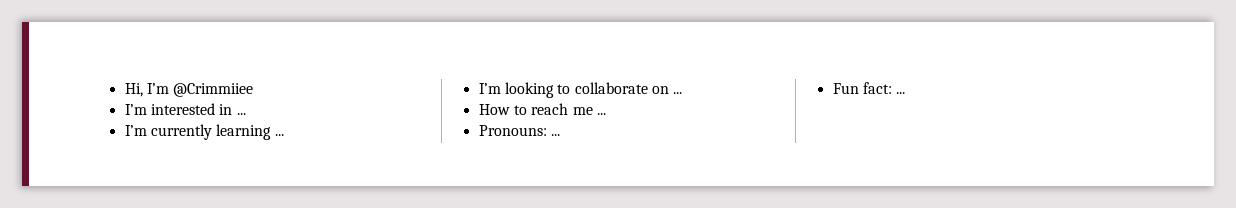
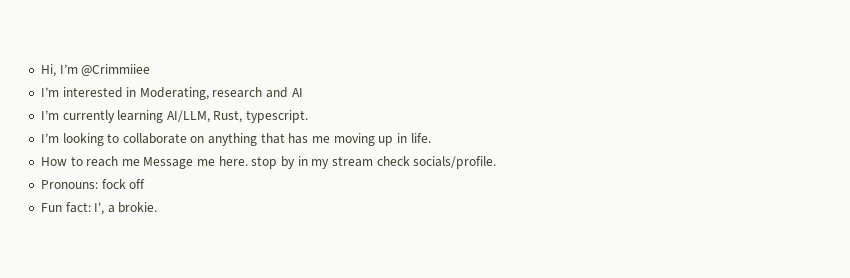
- I’m interested in ...
+ I’m interested in Moderating, research and AI
- I’m currently learning ...
+ I’m currently learning AI/LLM, Rust, typescript.
- I’m looking to collaborate on ...
- How to reach me ...
+ I’m looking to collaborate on anything that has me moving up in life.
+ How to reach me Message me here. stop by in my stream check socials/profile.
- Pronouns: ...
+ Pronouns: fock off
- Fun fact: ...
+ Fun fact: I', a brokie.

